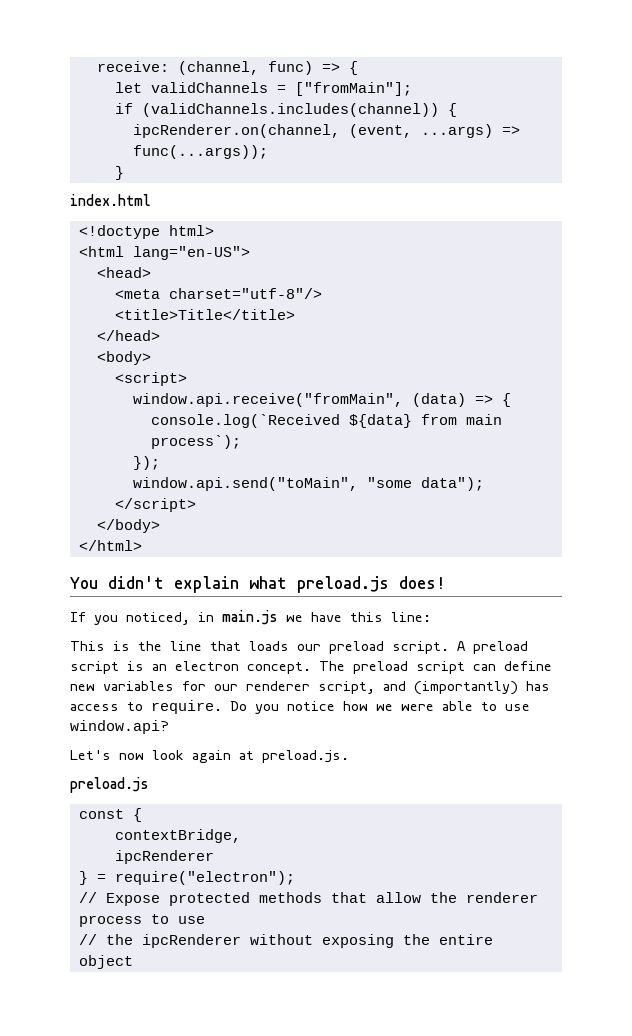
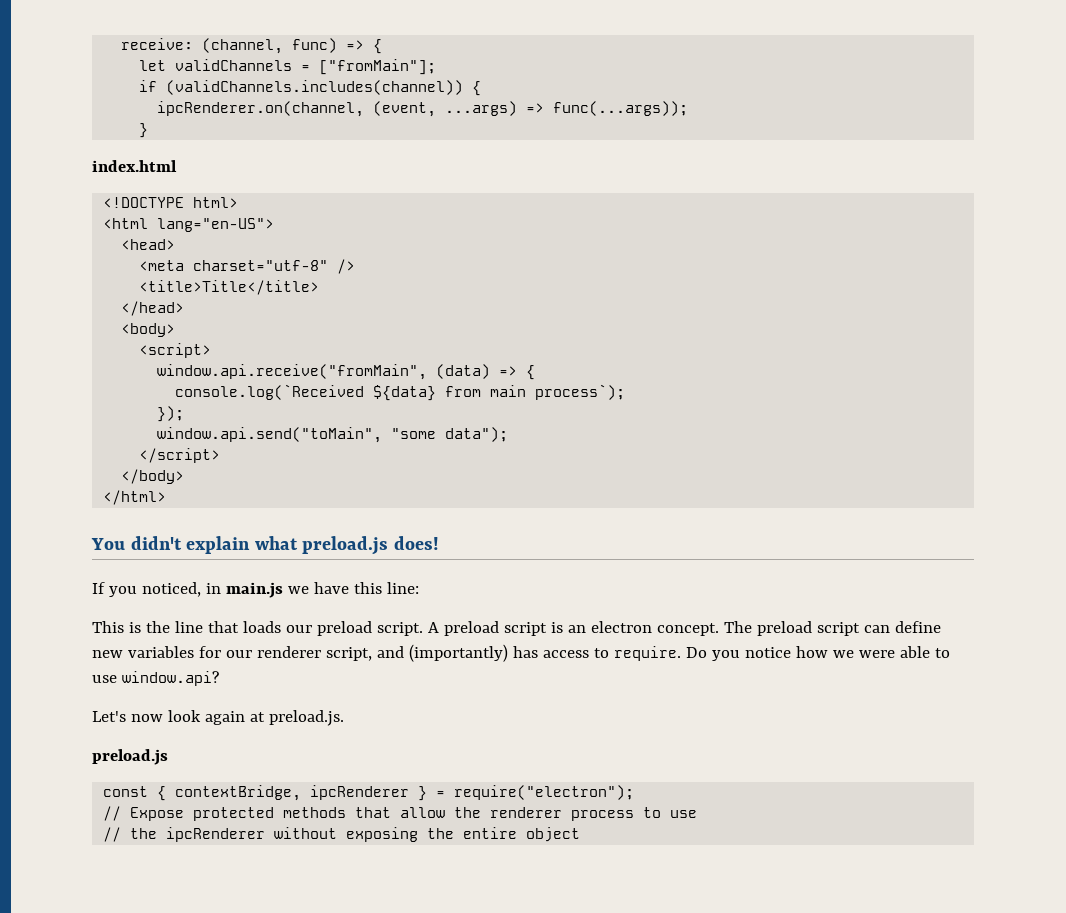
- <!doctype html>
+ <!DOCTYPE html>
- <meta charset="utf-8"/>
+ <meta charset="utf-8" />
- const {
- contextBridge,
- ipcRenderer
- } = require("electron");
+ const { contextBridge, ipcRenderer } = require("electron");

